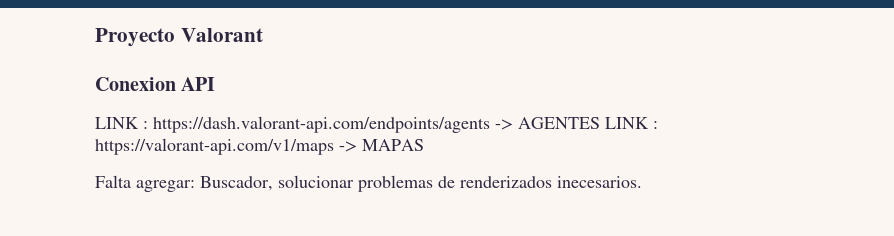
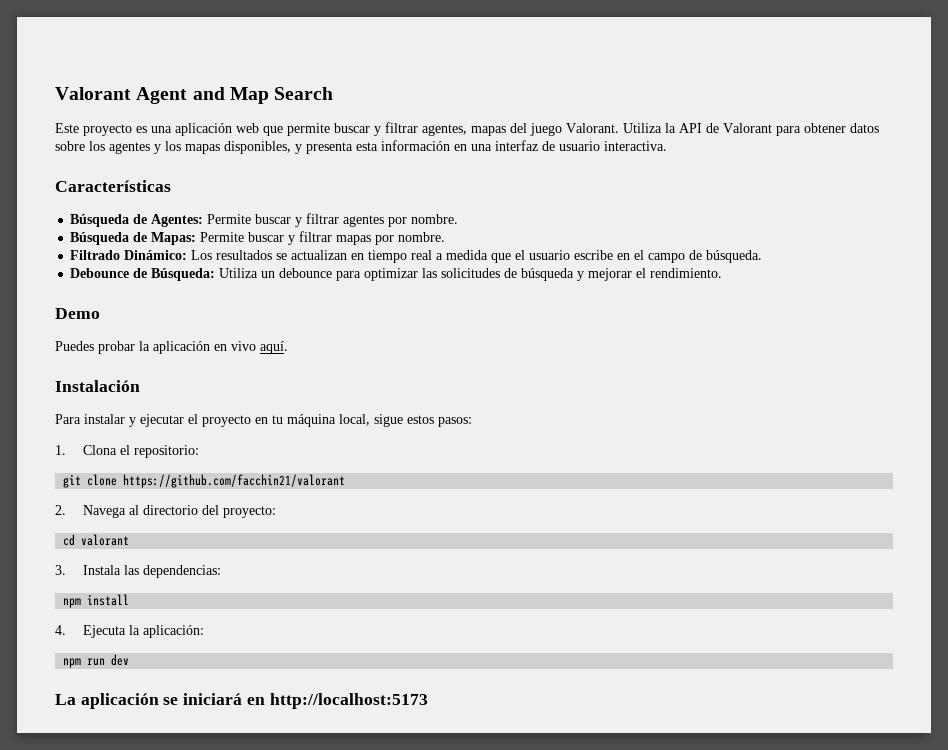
- Proyecto Valorant
- Conexion API
- LINK : https://dash.valorant-api.com/endpoints/agents -> AGENTES LINK : https://valorant-api.com/v1/maps -> MAPAS
- Falta agregar: Buscador, solucionar problemas de renderizados inecesarios.
+ Valorant Agent and Map Search
+ Este proyecto es una aplicación web que permite buscar y filtrar agentes, mapas del juego Valorant. Utiliza la API de Valorant para obtener datos sobre los agentes y los mapas disponibles, y presenta esta información en una interfaz de usuario interactiva.
+ Características
+ Búsqueda de Agentes: Permite buscar y filtrar agentes por nombre.
+ Búsqueda de Mapas: Permite buscar y filtrar mapas por nombre.
+ Filtrado Dinámico: Los resultados se actualizan en tiempo real a medida que el usuario escribe en el campo de búsqueda.
+ Debounce de Búsqueda: Utiliza un debounce para optimizar las solicitudes de búsqueda y mejorar el rendimiento.
+ Demo
+ Puedes probar la aplicación en vivo aquí.
+ Instalación
+ Para instalar y ejecutar el proyecto en tu máquina local, sigue estos pasos:
+ 1. Clona el repositorio:
+ git clone https://github.com/facchin21/valorant
+ 2. Navega al directorio del proyecto:
+ cd valorant
+ 3. Instala las dependencias:
+ npm install
+ 4. Ejecuta la aplicación:
+ npm run dev
+ La aplicación se iniciará en http://localhost:5173

